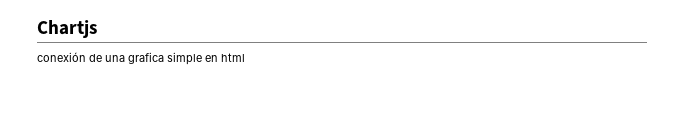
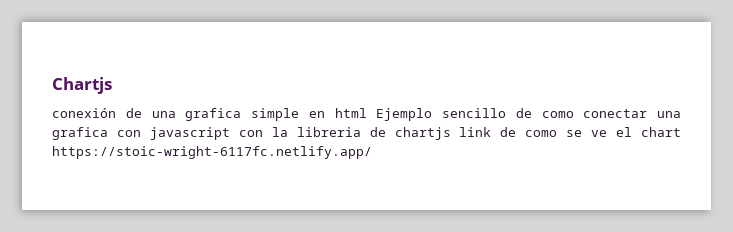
- conexión de una grafica simple en html
+ conexión de una grafica simple en html Ejemplo sencillo de como conectar una grafica con javascript con la libreria de chartjs link de como se ve el chart https://stoic-wright-6117fc.netlify.app/

